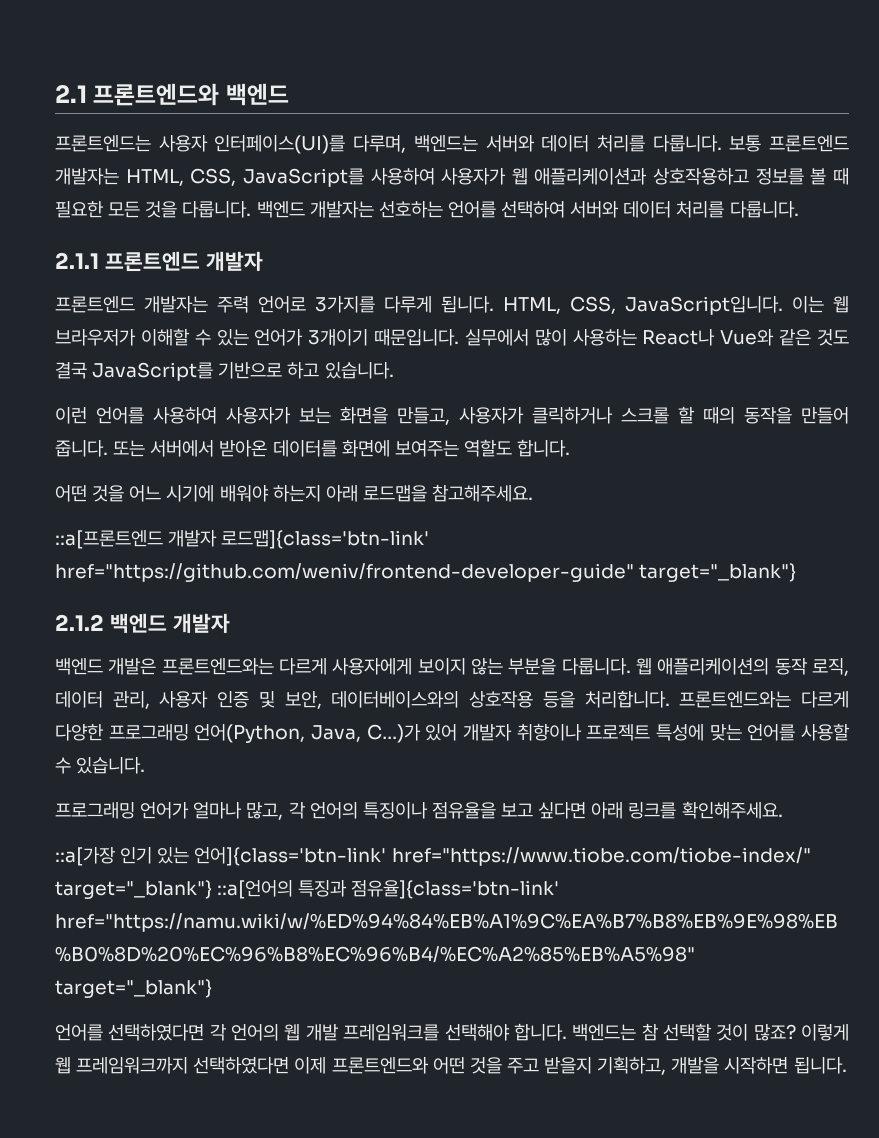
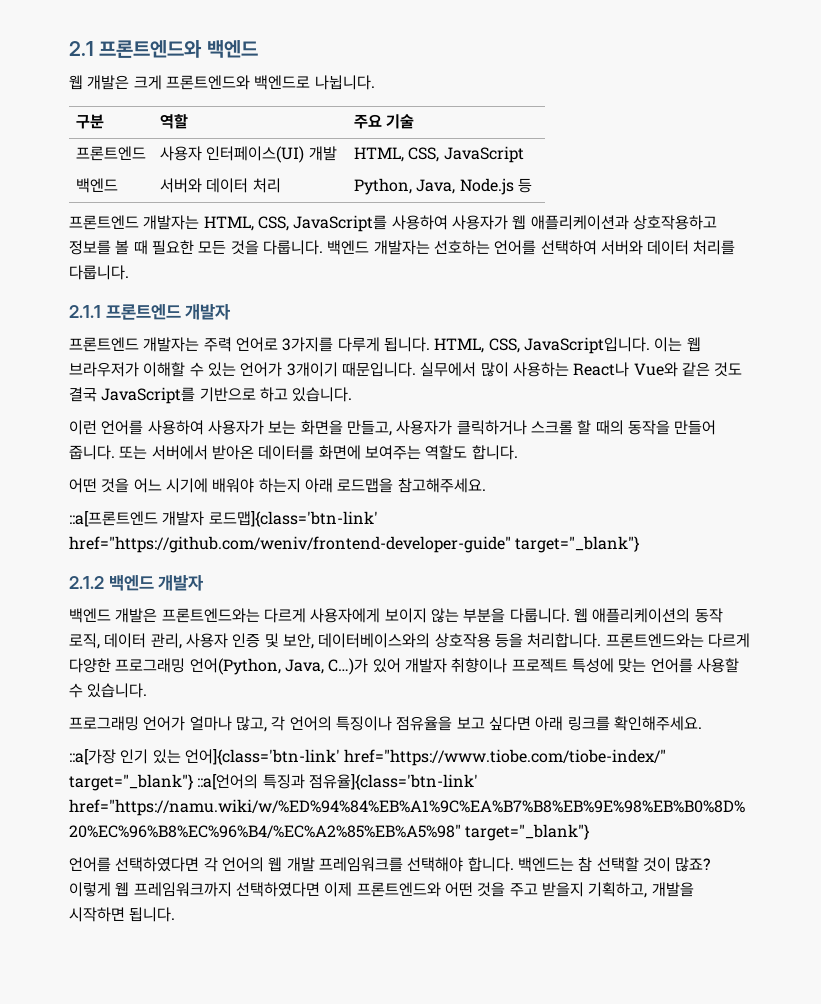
- 프론트엔드는 사용자 인터페이스(UI)를 다루며, 백엔드는 서버와 데이터 처리를 다룹니다. 보통 프론트엔드 개발자는 HTML, CSS, JavaScript를 사용하여 사용자가 웹 애플리케이션과 상호작용하고 정보를 볼 때 필요한 모든 것을 다룹니다.
+ 웹 개발은 크게 프론트엔드와 백엔드로 나뉩니다.
+ 구분 | 역할 | 주요 기술
+ 프론트엔드 | 사용자 인터페이스(UI) 개발 | HTML, CSS, JavaScript
+ 백엔드 | 서버와 데이터 처리 | Python, Java, Node.js 등
+ 프론트엔드 개발자는 HTML, CSS, JavaScript를 사용하여 사용자가 웹 애플리케이션과 상호작용하고 정보를 볼 때 필요한 모든 것을 다룹니다.

